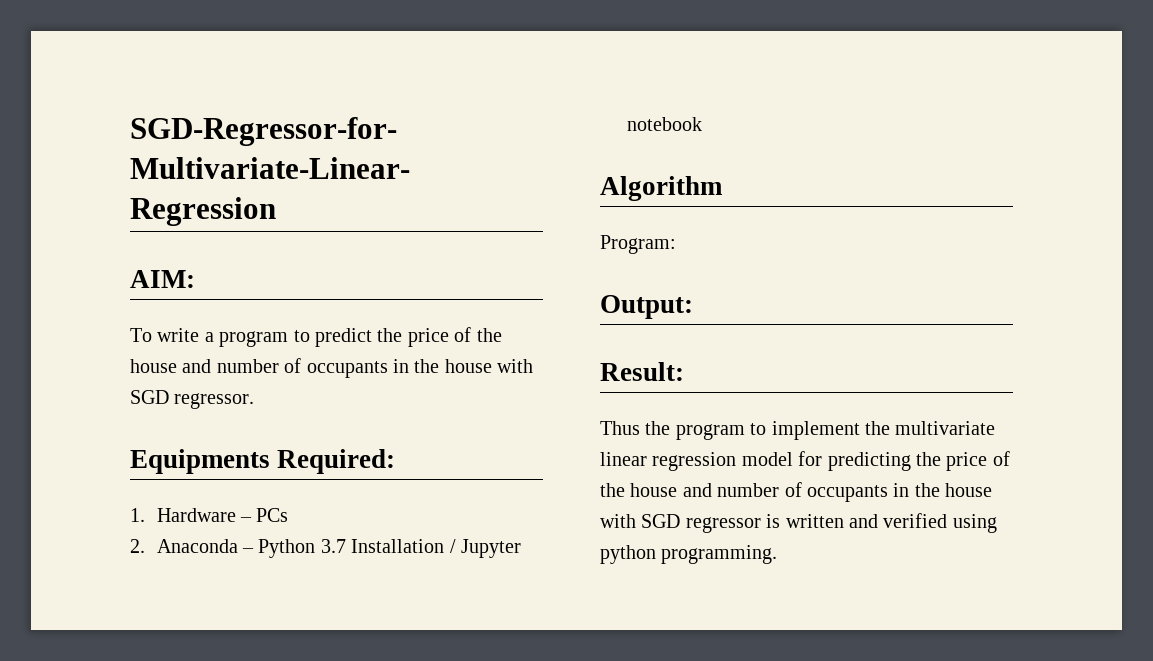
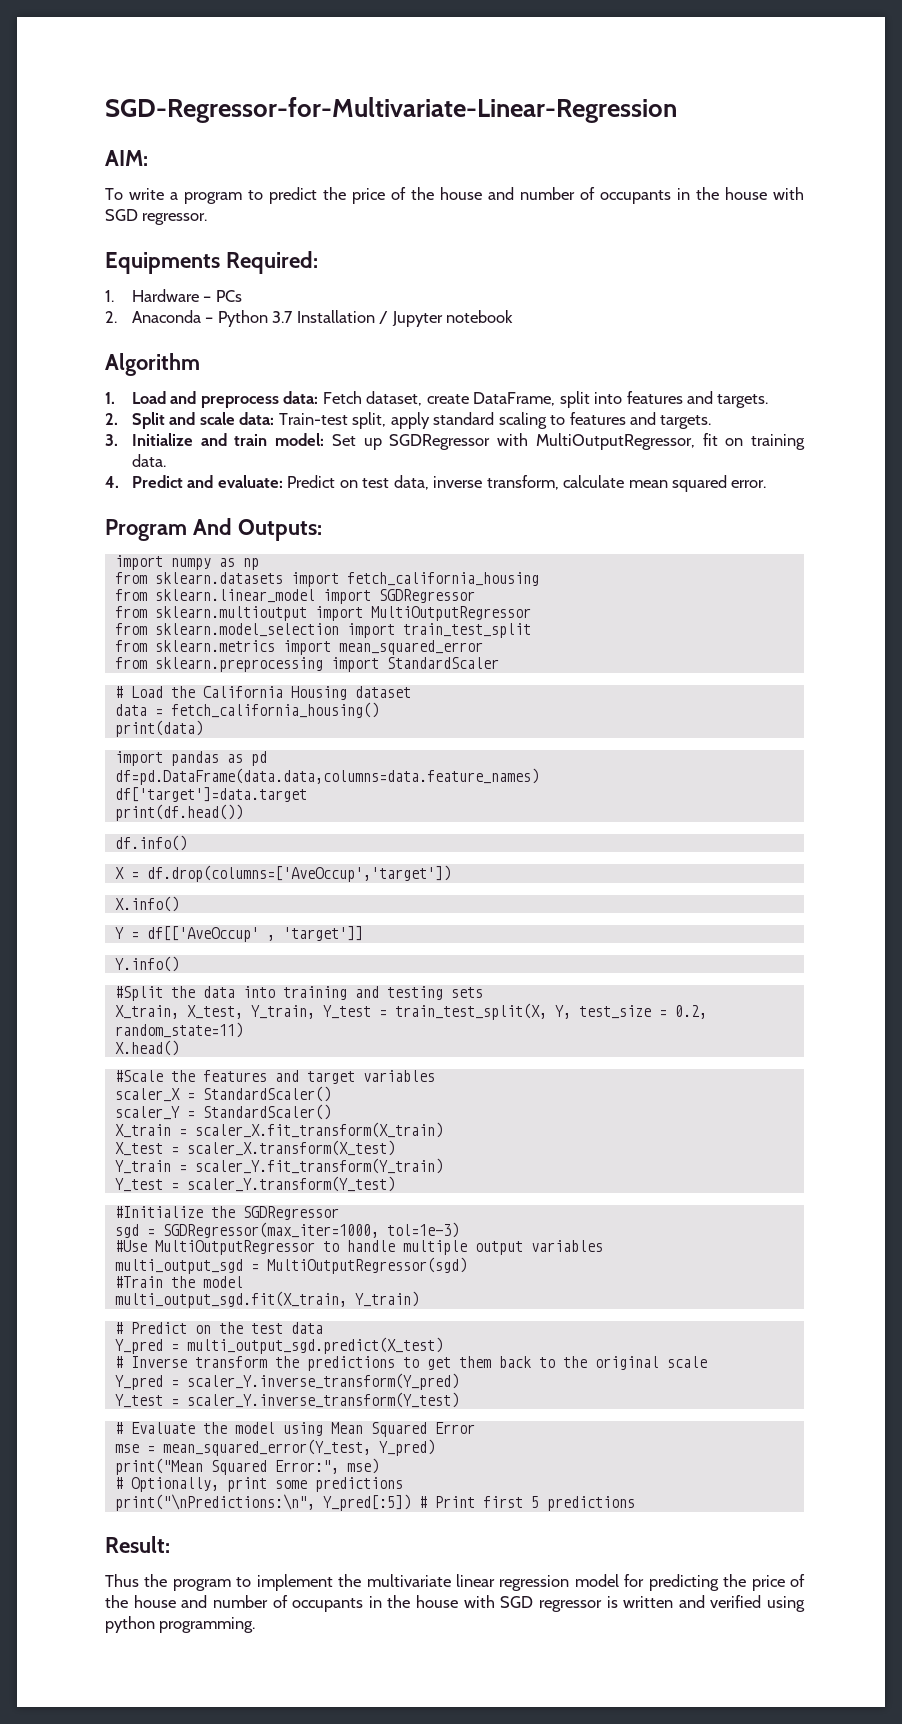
- Program:
- Output:
+ 1. Load and preprocess data: Fetch dataset, create DataFrame, split into features and targets.
+ 2. Split and scale data: Train-test split, apply standard scaling to features and targets.
+ 3. Initialize and train model: Set up SGDRegressor with MultiOutputRegressor, fit on training data.
+ 4. Predict and evaluate: Predict on test data, inverse transform, calculate mean squared error.
+ Program And Outputs:
+ import numpy as np
+ from sklearn.datasets import fetch_california_housing
+ from sklearn.linear_model import SGDRegressor
+ from sklearn.multioutput import MultiOutputRegressor
+ from sklearn.model_selection import train_test_split
+ from sklearn.metrics import mean_squared_error
+ from sklearn.preprocessing import StandardScaler
+ # Load the California Housing dataset
+ data = fetch_california_housing()
+ print(data)
+ import pandas as pd
+ df=pd.DataFrame(data.data,columns=data.feature_names)
+ df['target']=data.target
+ print(df.head())
+ df.info()
+ X = df.drop(columns=['AveOccup','target'])
+ X.info()
+ Y = df[['AveOccup' , 'target']]
+ Y.info()
+ #Split the data into training and testing sets
+ X_train, X_test, Y_train, Y_test = train_test_split(X, Y, test_size = 0.2, random_state=11)
+ X.head()
+ #Scale the features and target variables
+ scaler_X = StandardScaler()
+ scaler_Y = StandardScaler()
+ X_train = scaler_X.fit_transform(X_train)
+ X_test = scaler_X.transform(X_test)
+ Y_train = scaler_Y.fit_transform(Y_train)
+ Y_test = scaler_Y.transform(Y_test)
+ #Initialize the SGDRegressor
+ sgd = SGDRegressor(max_iter=1000, tol=1e-3)
+ #Use MultiOutputRegressor to handle multiple output variables
+ multi_output_sgd = MultiOutputRegressor(sgd)
+ #Train the model
+ multi_output_sgd.fit(X_train, Y_train)
+ # Predict on the test data
+ Y_pred = multi_output_sgd.predict(X_test)
+ # Inverse transform the predictions to get them back to the original scale
+ Y_pred = scaler_Y.inverse_transform(Y_pred)
+ Y_test = scaler_Y.inverse_transform(Y_test)
+ # Evaluate the model using Mean Squared Error
+ mse = mean_squared_error(Y_test, Y_pred)
+ print("Mean Squared Error:", mse)
+ # Optionally, print some predictions
+ print("\nPredictions:\n", Y_pred[:5]) # Print first 5 predictions

